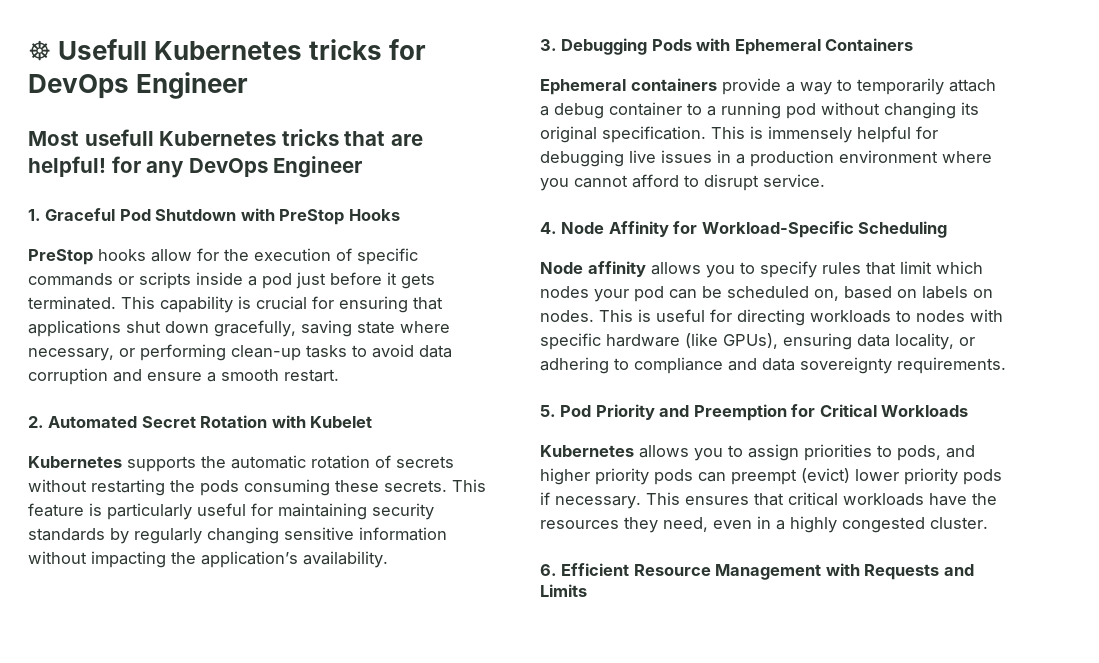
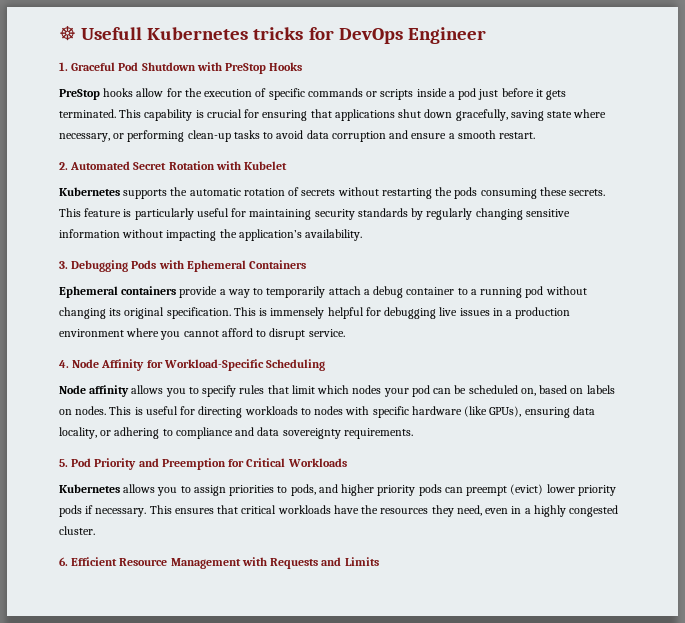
- Most usefull Kubernetes tricks that are helpful! for any DevOps Engineer

